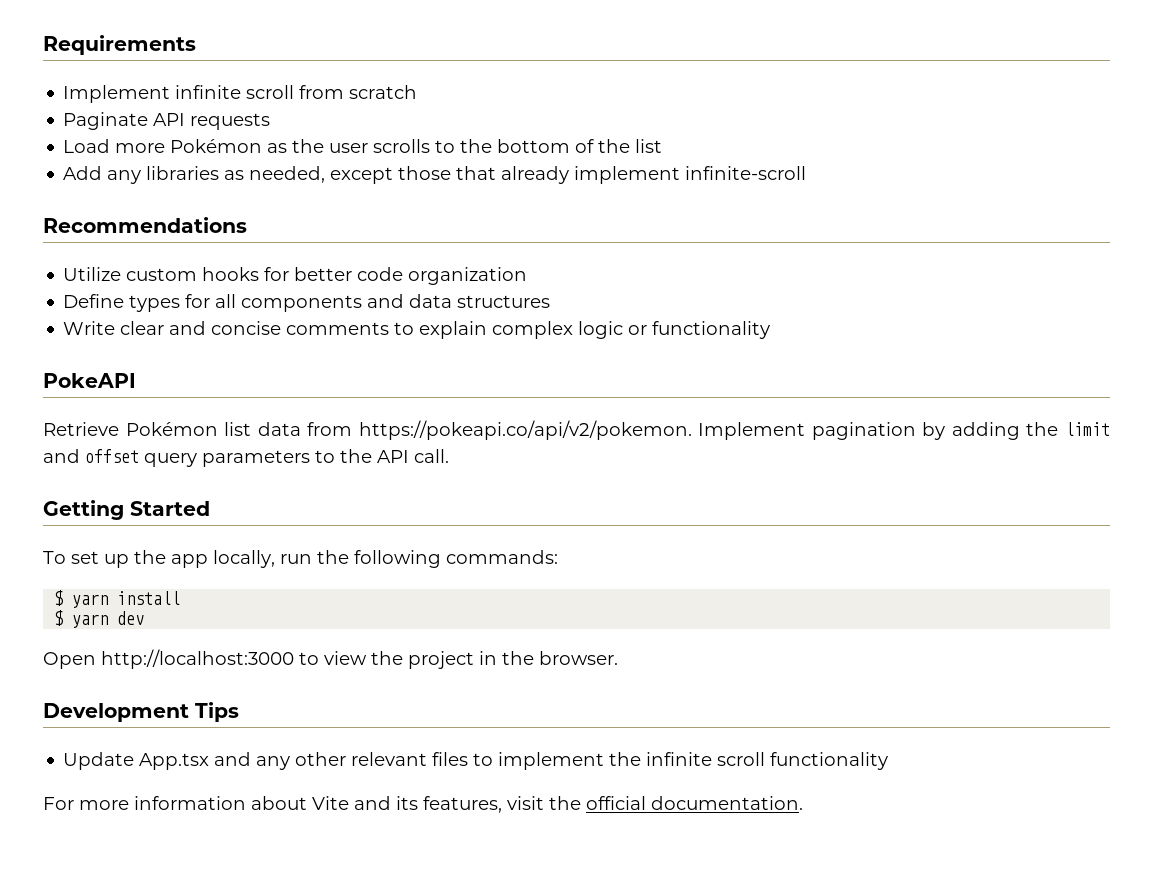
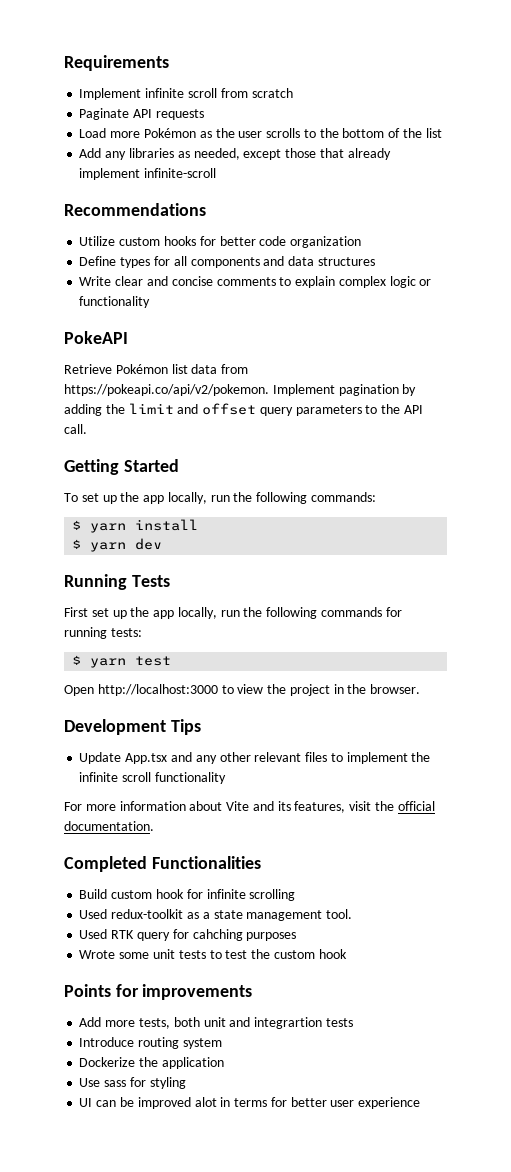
+ Running Tests
+ First set up the app locally, run the following commands for running tests:
+ $ yarn test
+ Completed Functionalities
+ Build custom hook for infinite scrolling
+ Used redux-toolkit as a state management tool.
+ Used RTK query for cahching purposes
+ Wrote some unit tests to test the custom hook
+ Points for improvements
+ Add more tests, both unit and integrartion tests
+ Introduce routing system
+ Dockerize the application
+ Use sass for styling
+ UI can be improved alot in terms for better user experience

